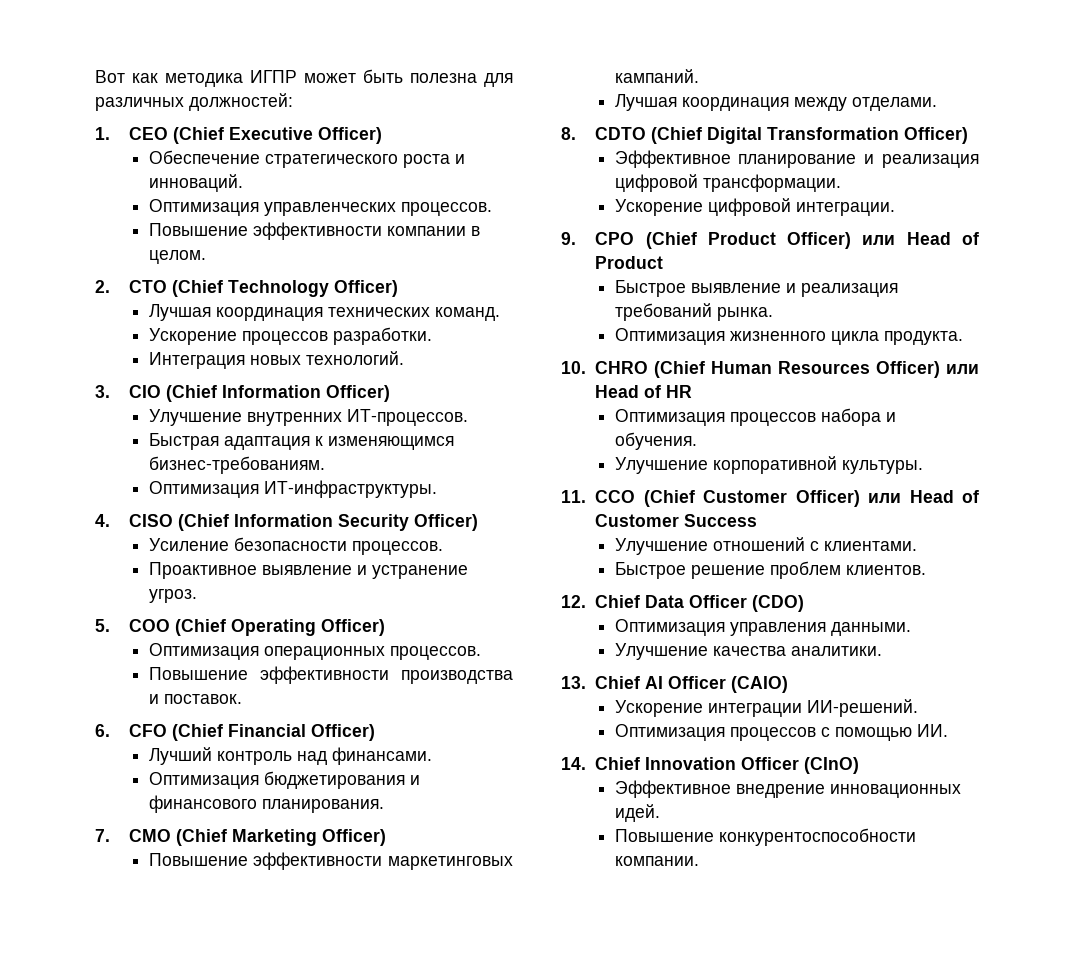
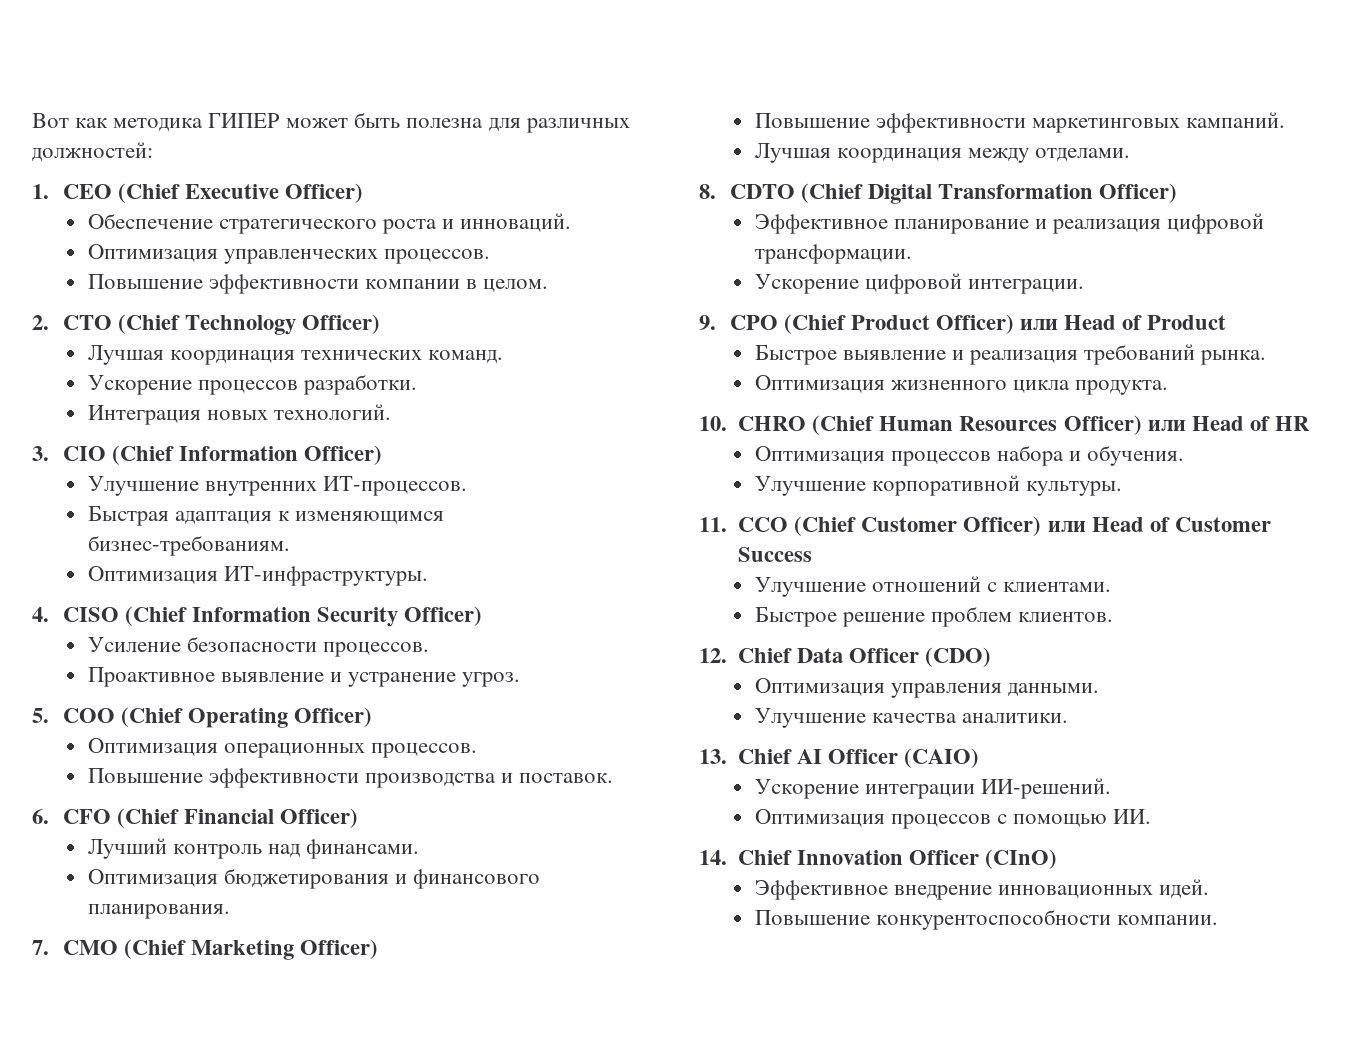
- Вот как методика ИГПР может быть полезна для различных должностей:
+ Вот как методика ГИПЕР может быть полезна для различных должностей:

